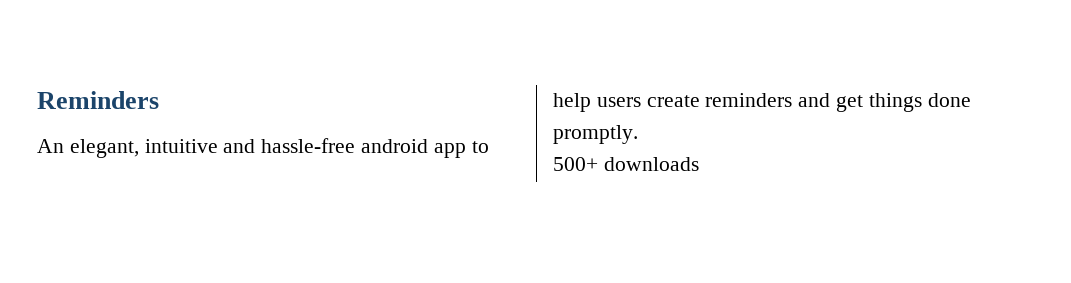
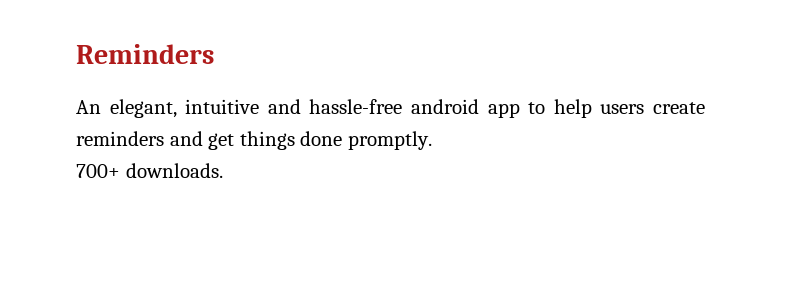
- 500+ downloads
+ 700+ downloads.

